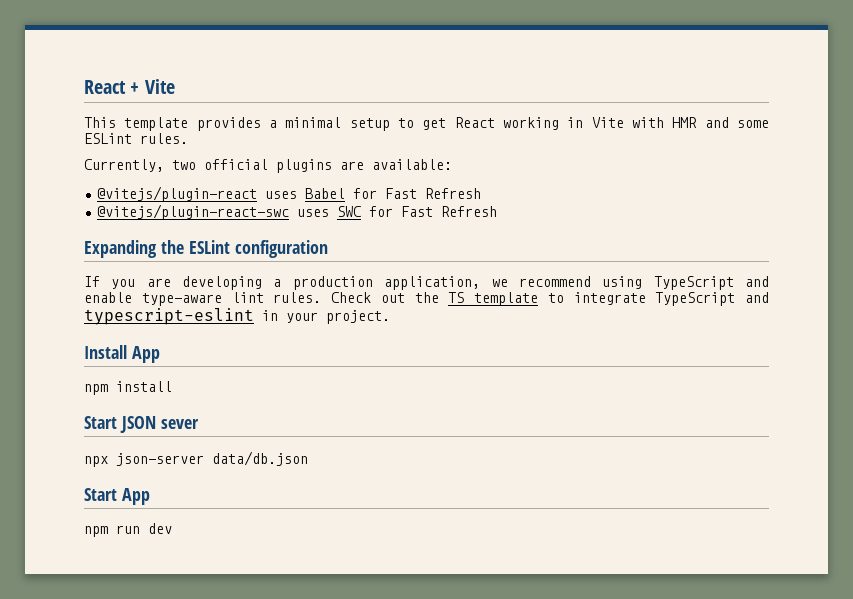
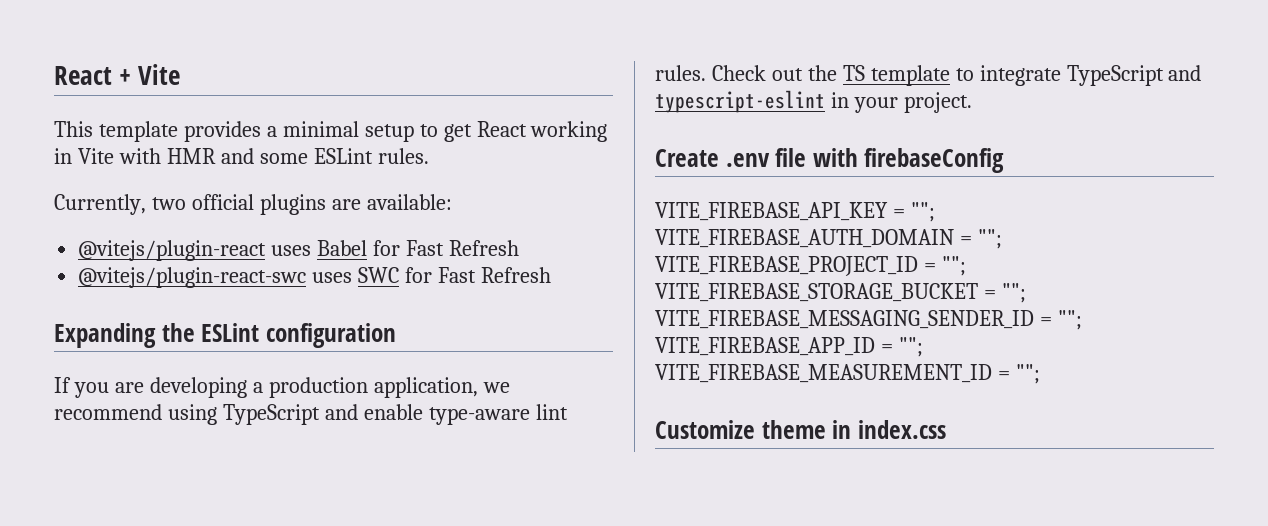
- Install App
- npm install
- Start JSON sever
- npx json-server data/db.json
- Start App
- npm run dev
+ Create .env file with firebaseConfig
+ VITE_FIREBASE_API_KEY = ""; VITE_FIREBASE_AUTH_DOMAIN = ""; VITE_FIREBASE_PROJECT_ID = ""; VITE_FIREBASE_STORAGE_BUCKET = ""; VITE_FIREBASE_MESSAGING_SENDER_ID = ""; VITE_FIREBASE_APP_ID = ""; VITE_FIREBASE_MEASUREMENT_ID = "";
+ Customize theme in index.css

